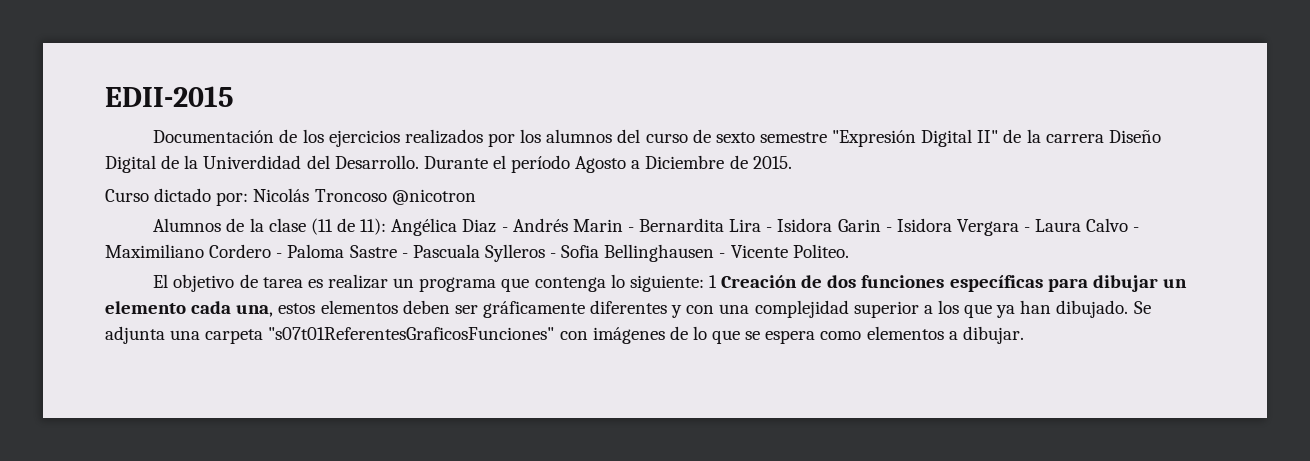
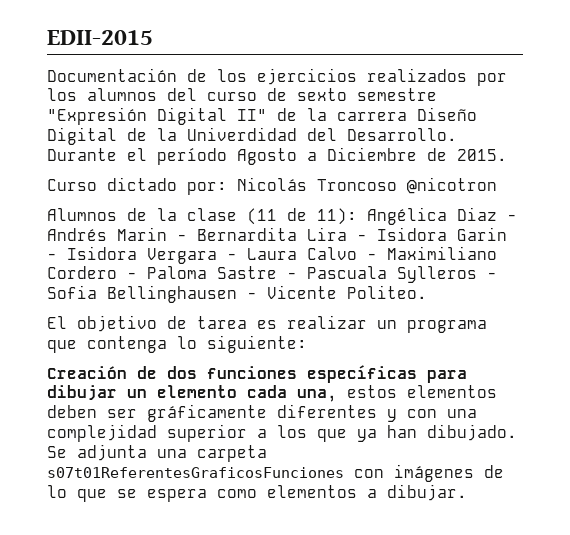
- El objetivo de tarea es realizar un programa que contenga lo siguiente: 1 Creación de dos funciones específicas para dibujar un elemento cada una, estos elementos deben ser gráficamente diferentes y con una complejidad superior a los que ya han dibujado.
+ El objetivo de tarea es realizar un programa que contenga lo siguiente:
+ Creación de dos funciones específicas para dibujar un elemento cada una, estos elementos deben ser gráficamente diferentes y con una complejidad superior a los que ya han dibujado.
- Se adjunta una carpeta "s07t01ReferentesGraficosFunciones" con imágenes de lo que se espera como elementos a dibujar.
+ Se adjunta una carpeta s07t01ReferentesGraficosFunciones con imágenes de lo que se espera como elementos a dibujar.

